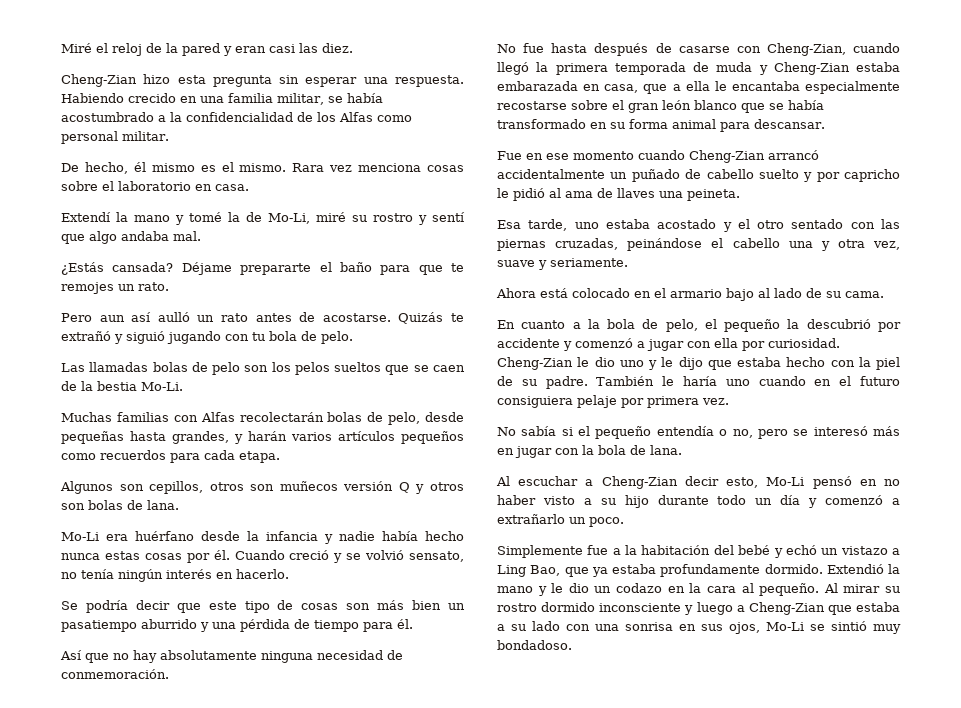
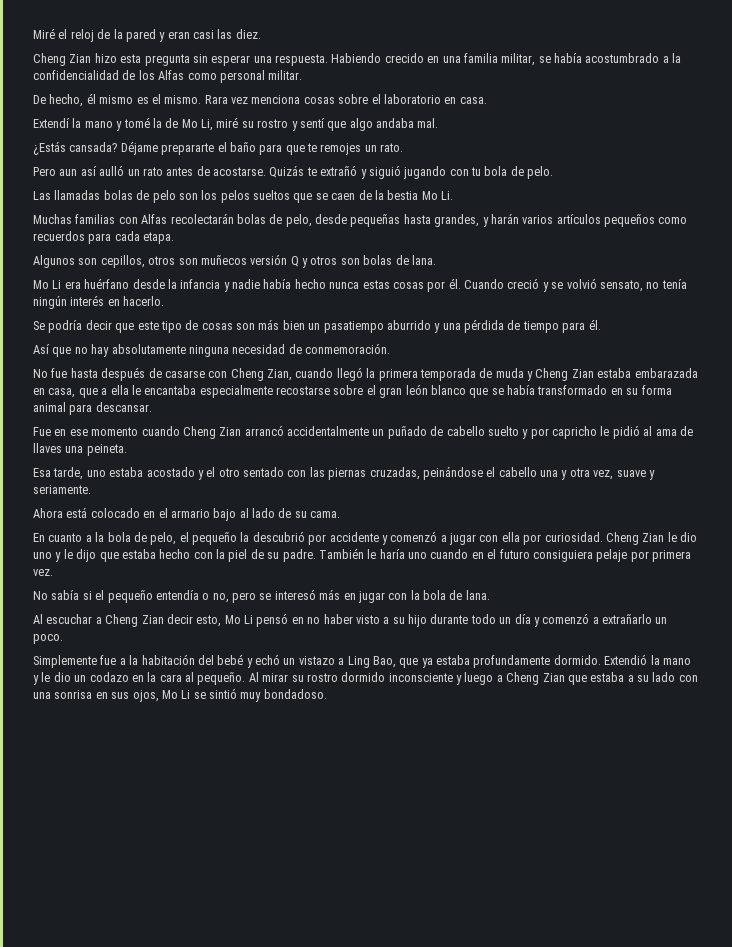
- Cheng-Zian hizo esta pregunta sin esperar una respuesta.
+ Cheng Zian hizo esta pregunta sin esperar una respuesta.
- Extendí la mano y tomé la de Mo-Li, miré su rostro y sentí que algo andaba mal.
+ Extendí la mano y tomé la de Mo Li, miré su rostro y sentí que algo andaba mal.
- Las llamadas bolas de pelo son los pelos sueltos que se caen de la bestia Mo-Li.
+ Las llamadas bolas de pelo son los pelos sueltos que se caen de la bestia Mo Li.
- Mo-Li era huérfano desde la infancia y nadie había hecho nunca estas cosas por él.
+ Mo Li era huérfano desde la infancia y nadie había hecho nunca estas cosas por él.
- No fue hasta después de casarse con Cheng-Zian, cuando llegó la primera temporada de muda y Cheng-Zian estaba embarazada en casa, que a ella le encantaba especialmente recostarse sobre el gran león blanco que se había transformado en su forma animal para descansar.
+ No fue hasta después de casarse con Cheng Zian, cuando llegó la primera temporada de muda y Cheng Zian estaba embarazada en casa, que a ella le encantaba especialmente recostarse sobre el gran león blanco que se había transformado en su forma animal para descansar.
- Fue en ese momento cuando Cheng-Zian arrancó accidentalmente un puñado de cabello suelto y por capricho le pidió al ama de llaves una peineta.
+ Fue en ese momento cuando Cheng Zian arrancó accidentalmente un puñado de cabello suelto y por capricho le pidió al ama de llaves una peineta.
- Cheng-Zian le dio uno y le dijo que estaba hecho con la piel de su padre.
+ Cheng Zian le dio uno y le dijo que estaba hecho con la piel de su padre.
- Al escuchar a Cheng-Zian decir esto, Mo-Li pensó en no haber visto a su hijo durante todo un día y comenzó a extrañarlo un poco.
+ Al escuchar a Cheng Zian decir esto, Mo Li pensó en no haber visto a su hijo durante todo un día y comenzó a extrañarlo un poco.
- Al mirar su rostro dormido inconsciente y luego a Cheng-Zian que estaba a su lado con una sonrisa en sus ojos, Mo-Li se sintió muy bondadoso.
+ Al mirar su rostro dormido inconsciente y luego a Cheng Zian que estaba a su lado con una sonrisa en sus ojos, Mo Li se sintió muy bondadoso.

